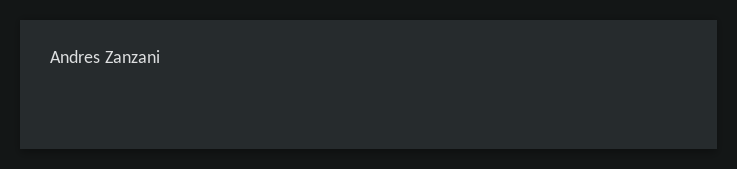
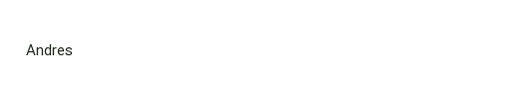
- Andres Zanzani
+ Andres

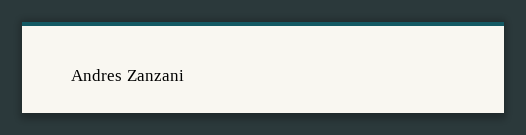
- Andres
+ Andres Zanzani

